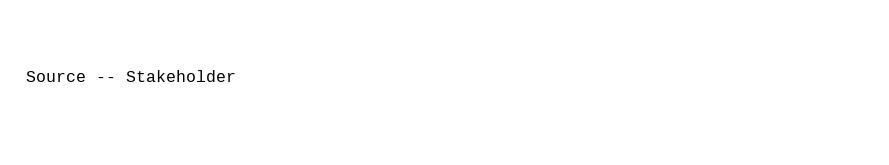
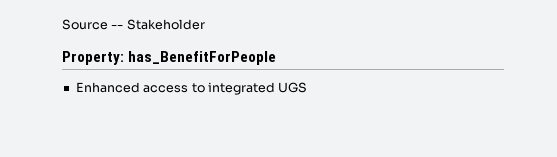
+ Property: has_BenefitForPeople
+ Enhanced access to integrated UGS

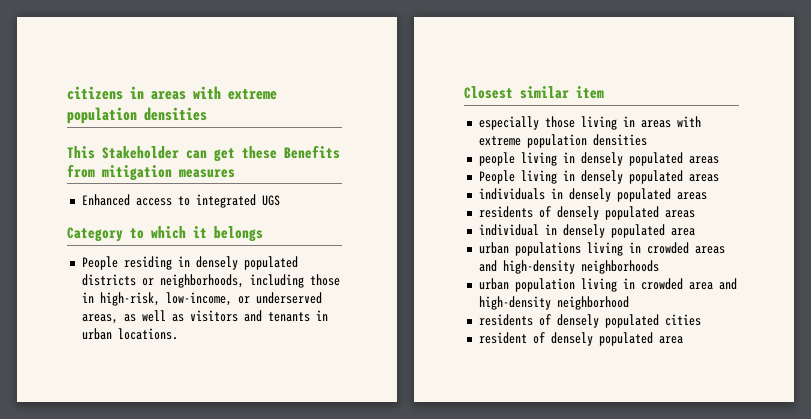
- Source -- Stakeholder
- Property: has_BenefitForPeople
+ citizens in areas with extreme population densities
+ This Stakeholder can get these Benefits from mitigation measures
+ Category to which it belongs
+ People residing in densely populated districts or neighborhoods, including those in high-risk, low-income, or underserved areas, as well as visitors and tenants in urban locations.
+ Closest similar item
+ especially those living in areas with extreme population densities
+ people living in densely populated areas
+ People living in densely populated areas
+ individuals in densely populated areas
+ residents of densely populated areas
+ individual in densely populated area
+ urban populations living in crowded areas and high-density neighborhoods
+ urban population living in crowded area and high-density neighborhood
+ residents of densely populated cities
+ resident of densely populated area

